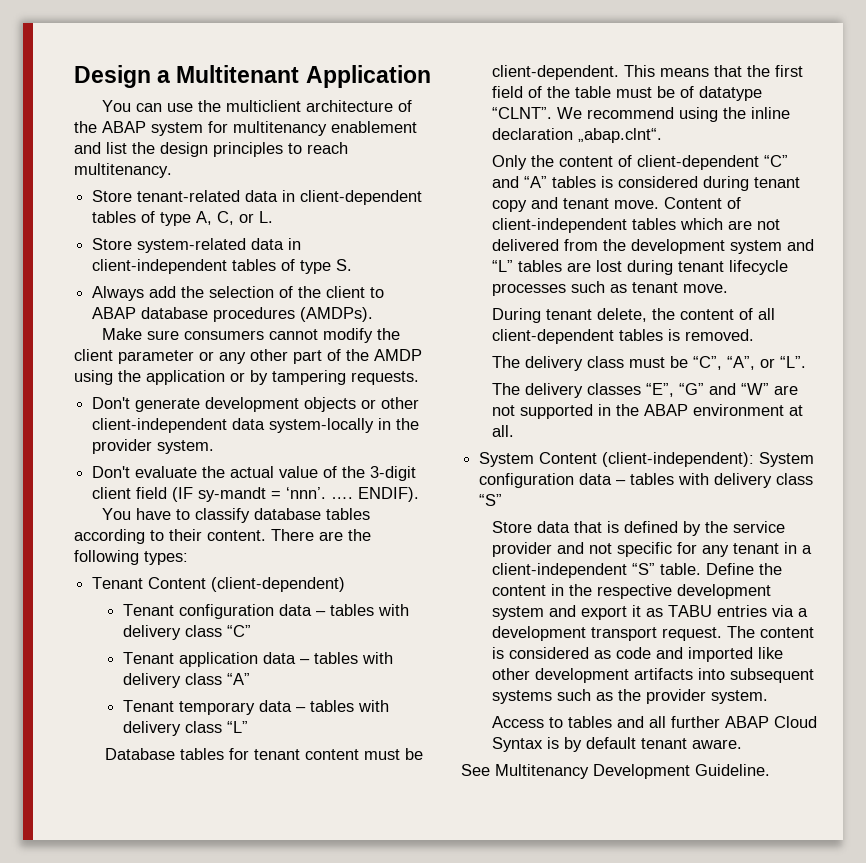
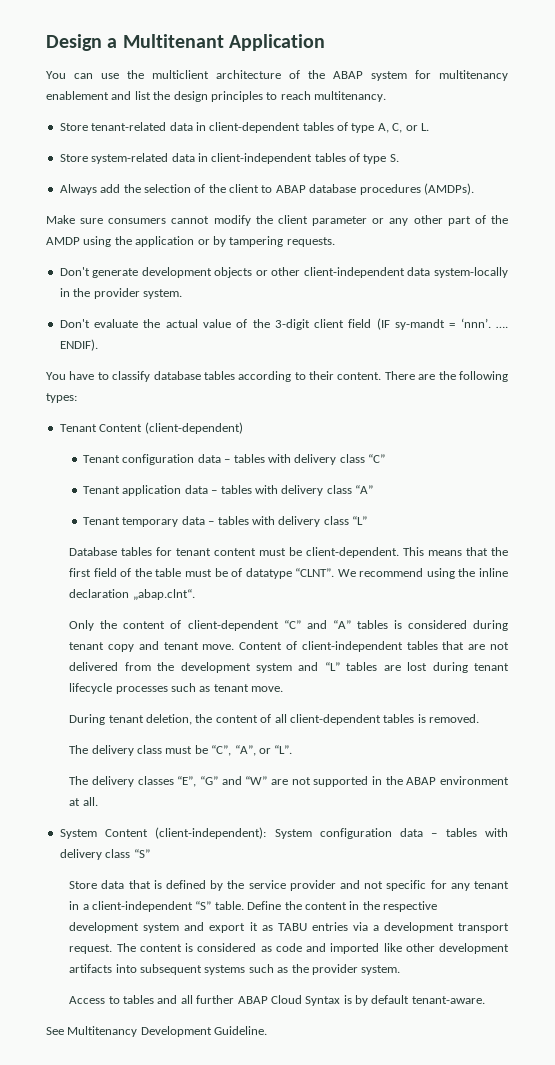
- Content of client-independent tables which are not delivered from the development system and “L” tables are lost during tenant lifecycle processes such as tenant move.
+ Content of client-independent tables that are not delivered from the development system and “L” tables are lost during tenant lifecycle processes such as tenant move.
- During tenant delete, the content of all client-dependent tables is removed.
+ During tenant deletion, the content of all client-dependent tables is removed.
- Access to tables and all further ABAP Cloud Syntax is by default tenant aware.
+ Access to tables and all further ABAP Cloud Syntax is by default tenant-aware.

